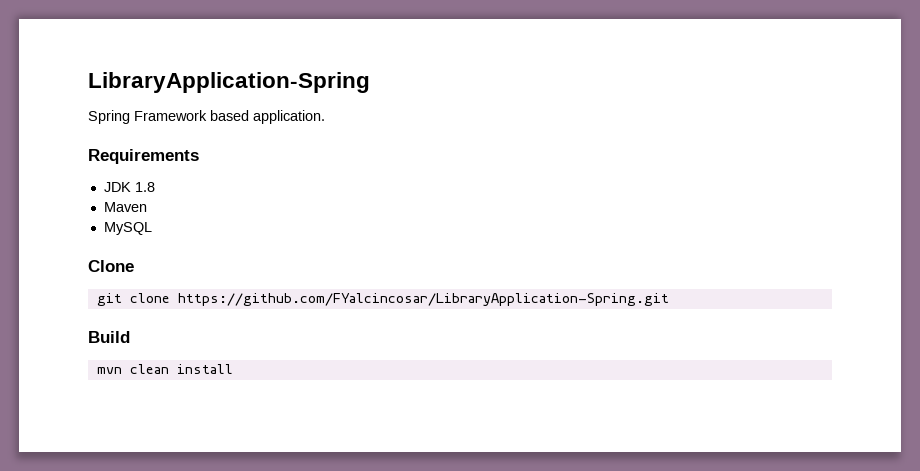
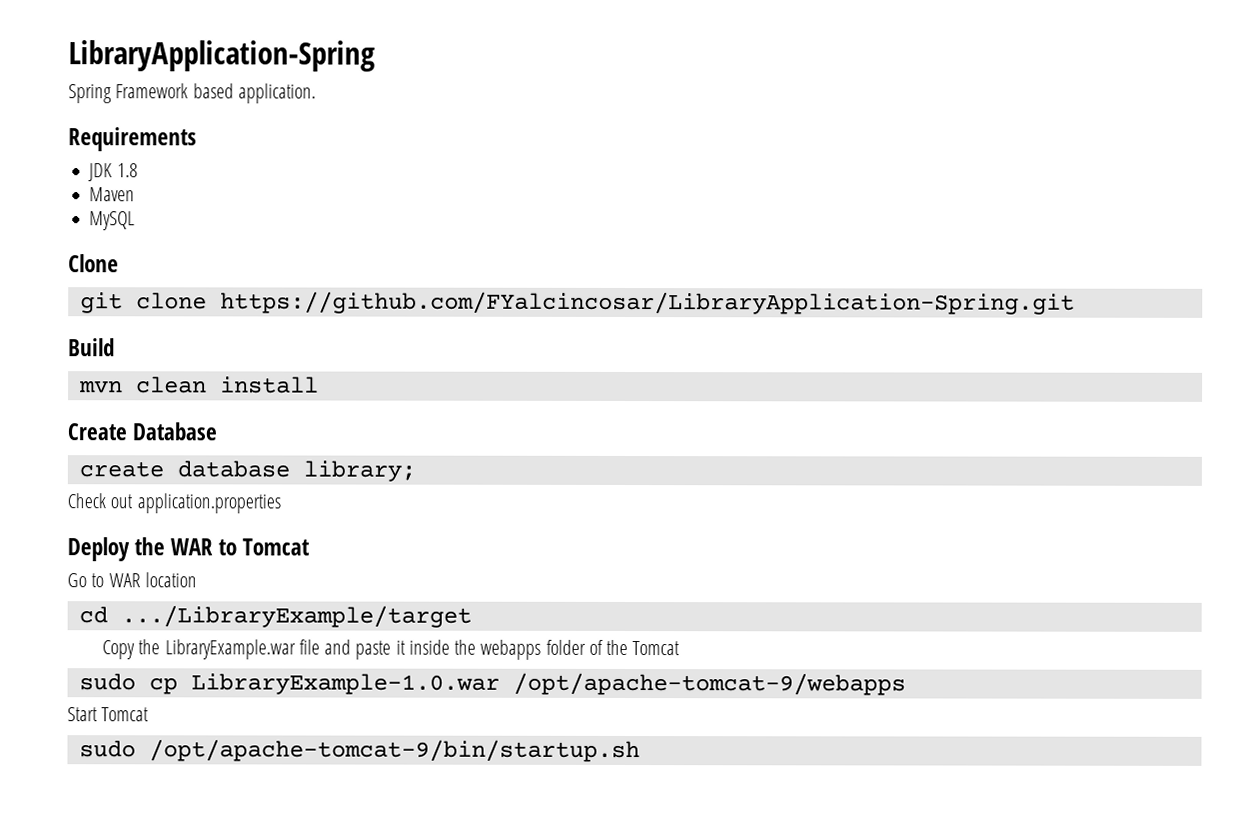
+ Create Database
+ create database library;
+ Check out application.properties
+ Deploy the WAR to Tomcat
+ Go to WAR location
+ cd .../LibraryExample/target
+ Copy the LibraryExample.war file and paste it inside the webapps folder of the Tomcat
+ sudo cp LibraryExample-1.0.war /opt/apache-tomcat-9/webapps
+ Start Tomcat
+ sudo /opt/apache-tomcat-9/bin/startup.sh

